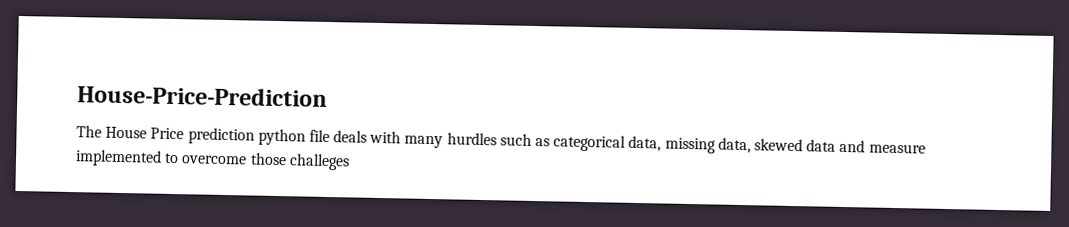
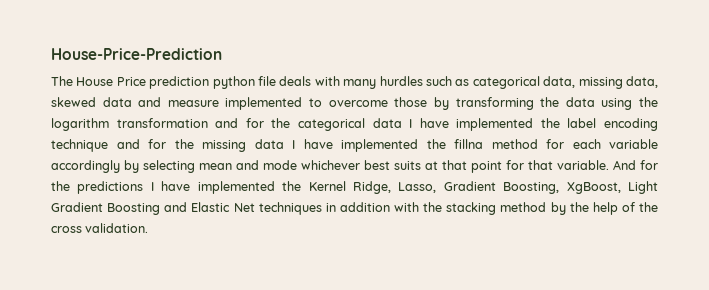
- The House Price prediction python file deals with many hurdles such as categorical data, missing data, skewed data and measure implemented to overcome those challeges
+ The House Price prediction python file deals with many hurdles such as categorical data, missing data, skewed data and measure implemented to overcome those by transforming the data using the logarithm transformation and for the categorical data I have implemented the label encoding technique and for the missing data I have implemented the fillna method for each variable accordingly by selecting mean and mode whichever best suits at that point for that variable. And for the predictions I have implemented the Kernel Ridge, Lasso, Gradient Boosting, XgBoost, Light Gradient Boosting and Elastic Net techniques in addition with the stacking method by the help of the cross validation.

